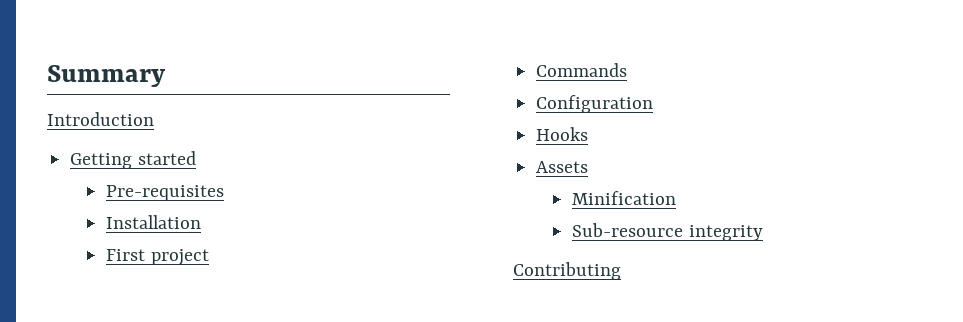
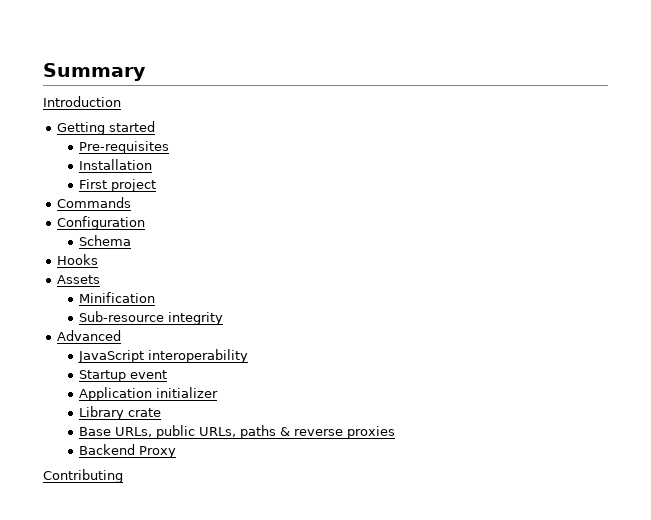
+ Schema
+ Advanced
+ JavaScript interoperability
+ Startup event
+ Application initializer
+ Library crate
+ Base URLs, public URLs, paths & reverse proxies
+ Backend Proxy

